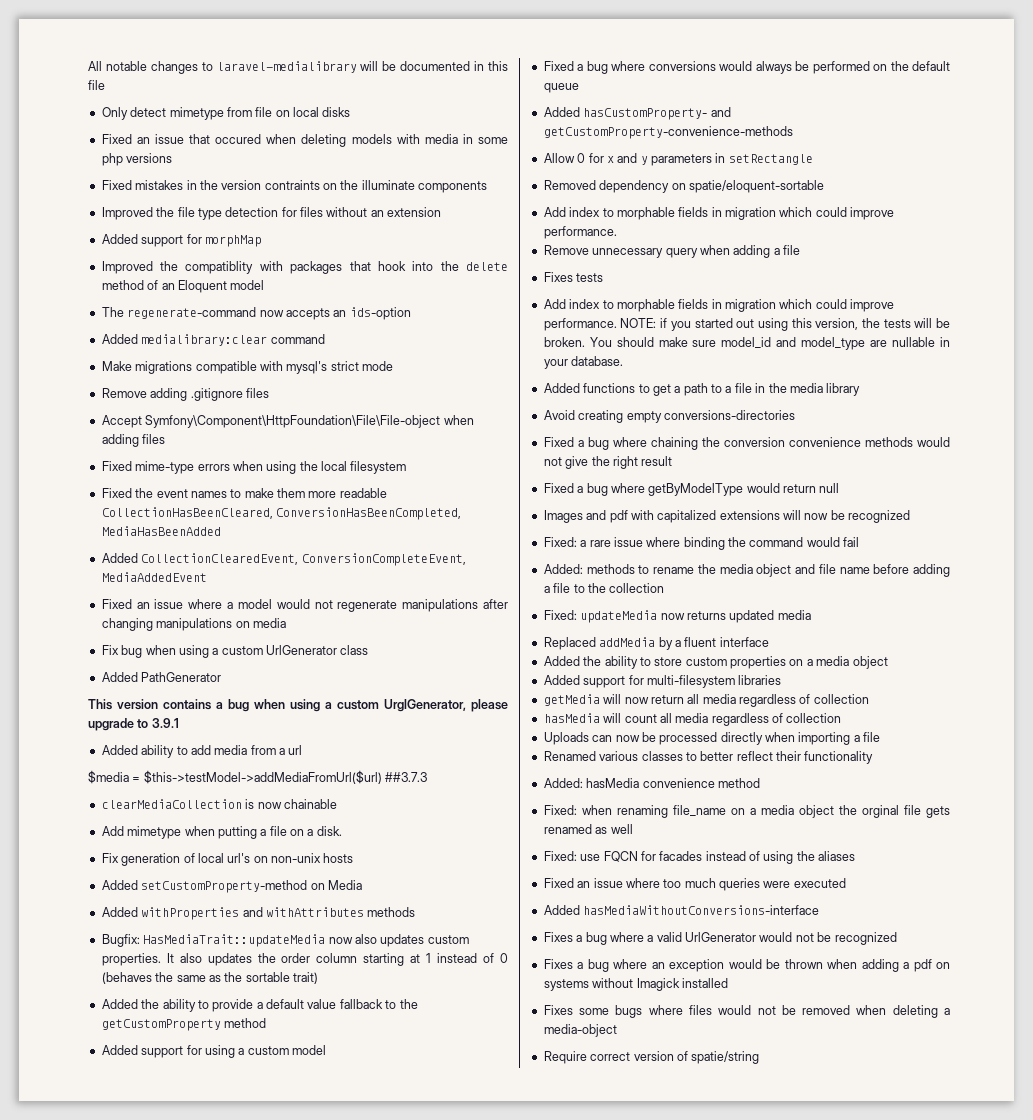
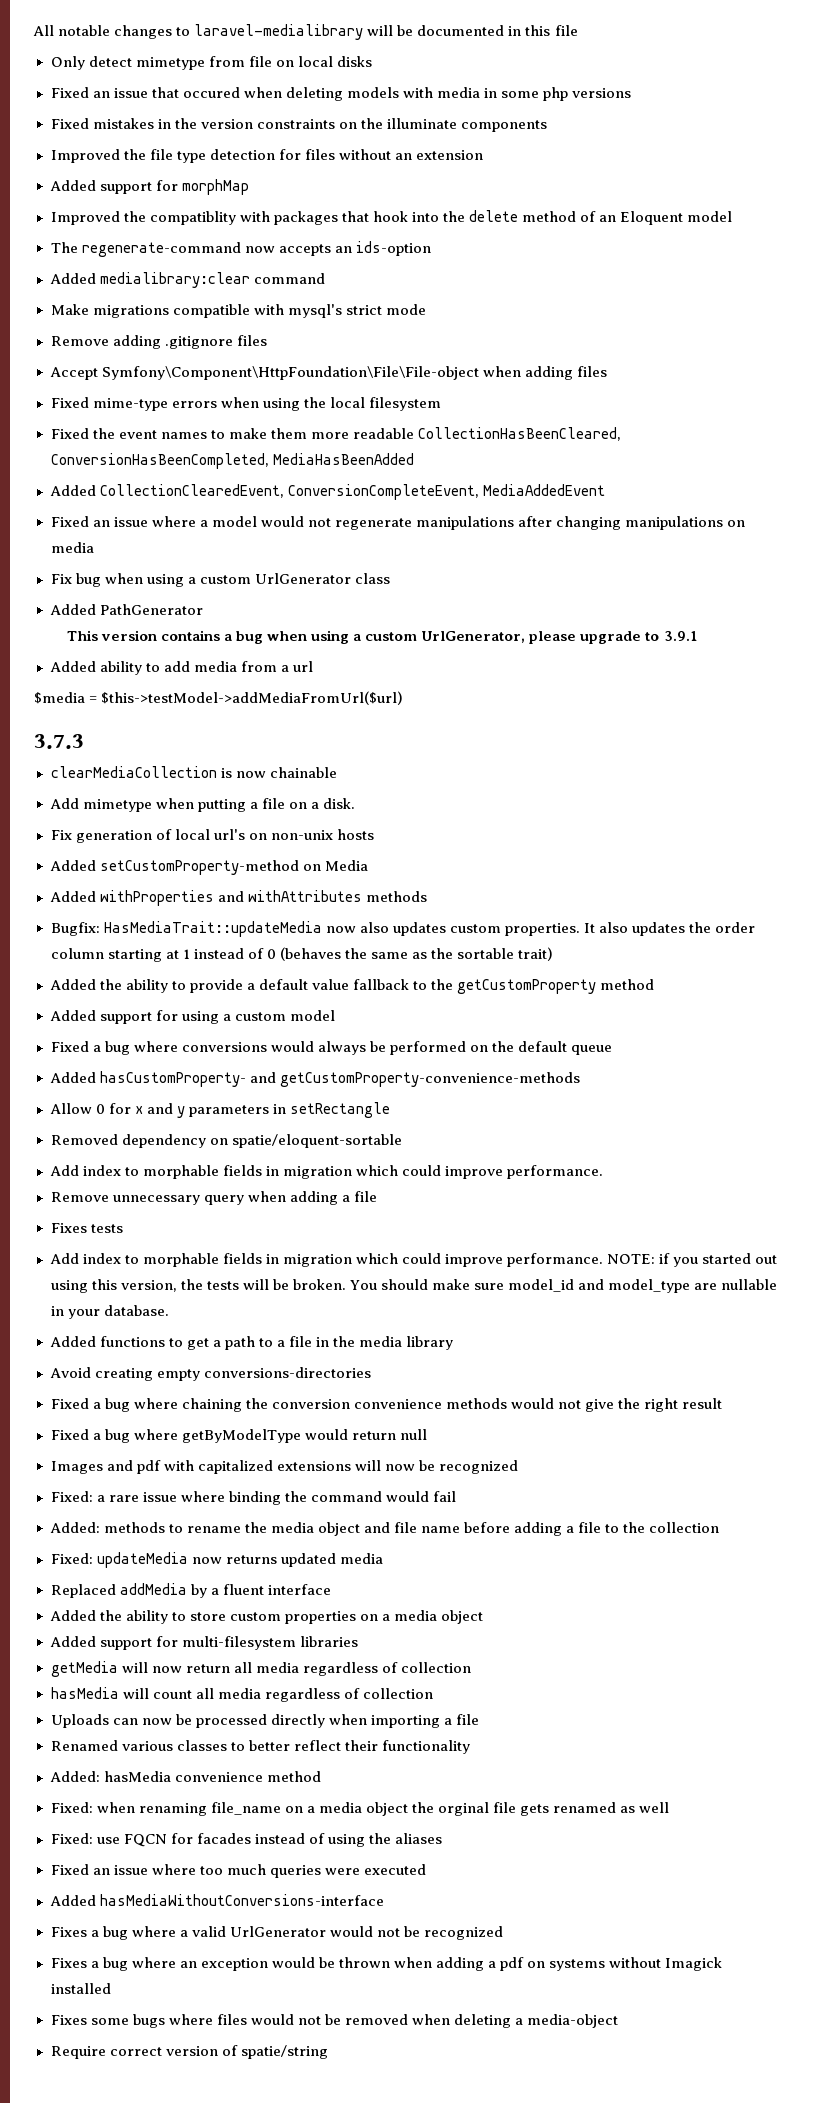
- Fixed mistakes in the version contraints on the illuminate components
+ Fixed mistakes in the version constraints on the illuminate components
- This version contains a bug when using a custom UrglGenerator, please upgrade to 3.9.1
+ This version contains a bug when using a custom UrlGenerator, please upgrade to 3.9.1
- $media = $this->testModel->addMediaFromUrl($url) ##3.7.3
+ $media = $this->testModel->addMediaFromUrl($url)
+ 3.7.3

